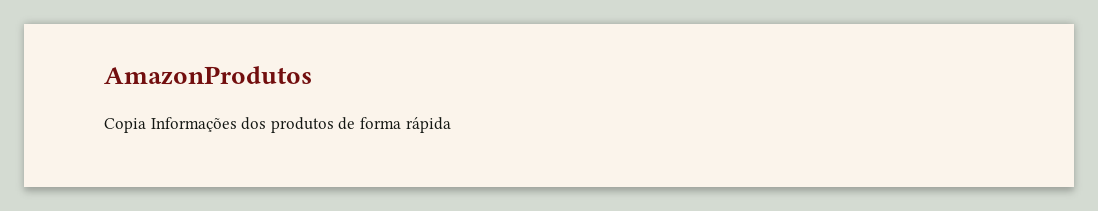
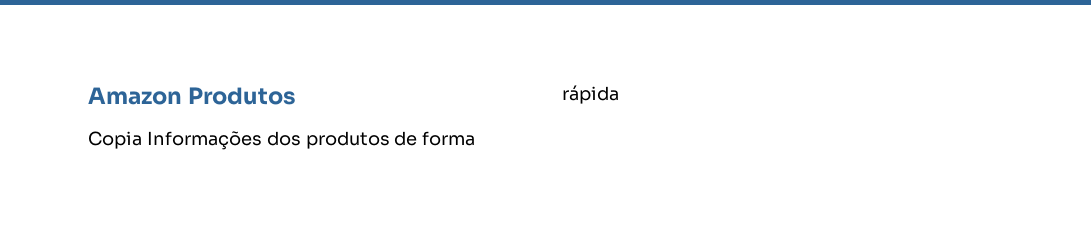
- AmazonProdutos
+ Amazon Produtos

